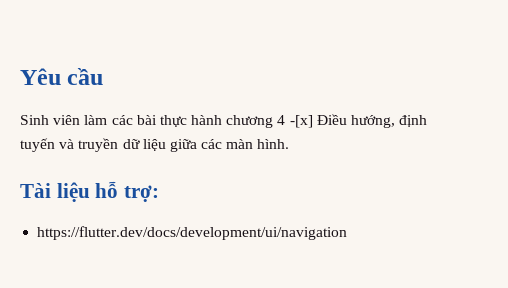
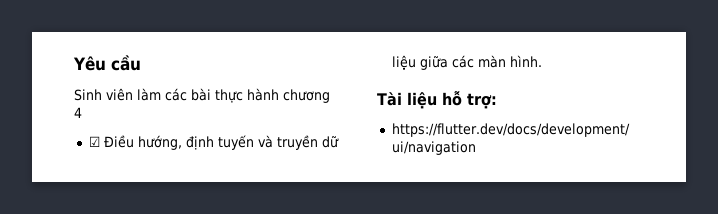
- Sinh viên làm các bài thực hành chương 4 -[x] Điều hướng, định tuyến và truyền dữ liệu giữa các màn hình.
+ Sinh viên làm các bài thực hành chương 4
+ ☑ Điều hướng, định tuyến và truyền dữ liệu giữa các màn hình.

